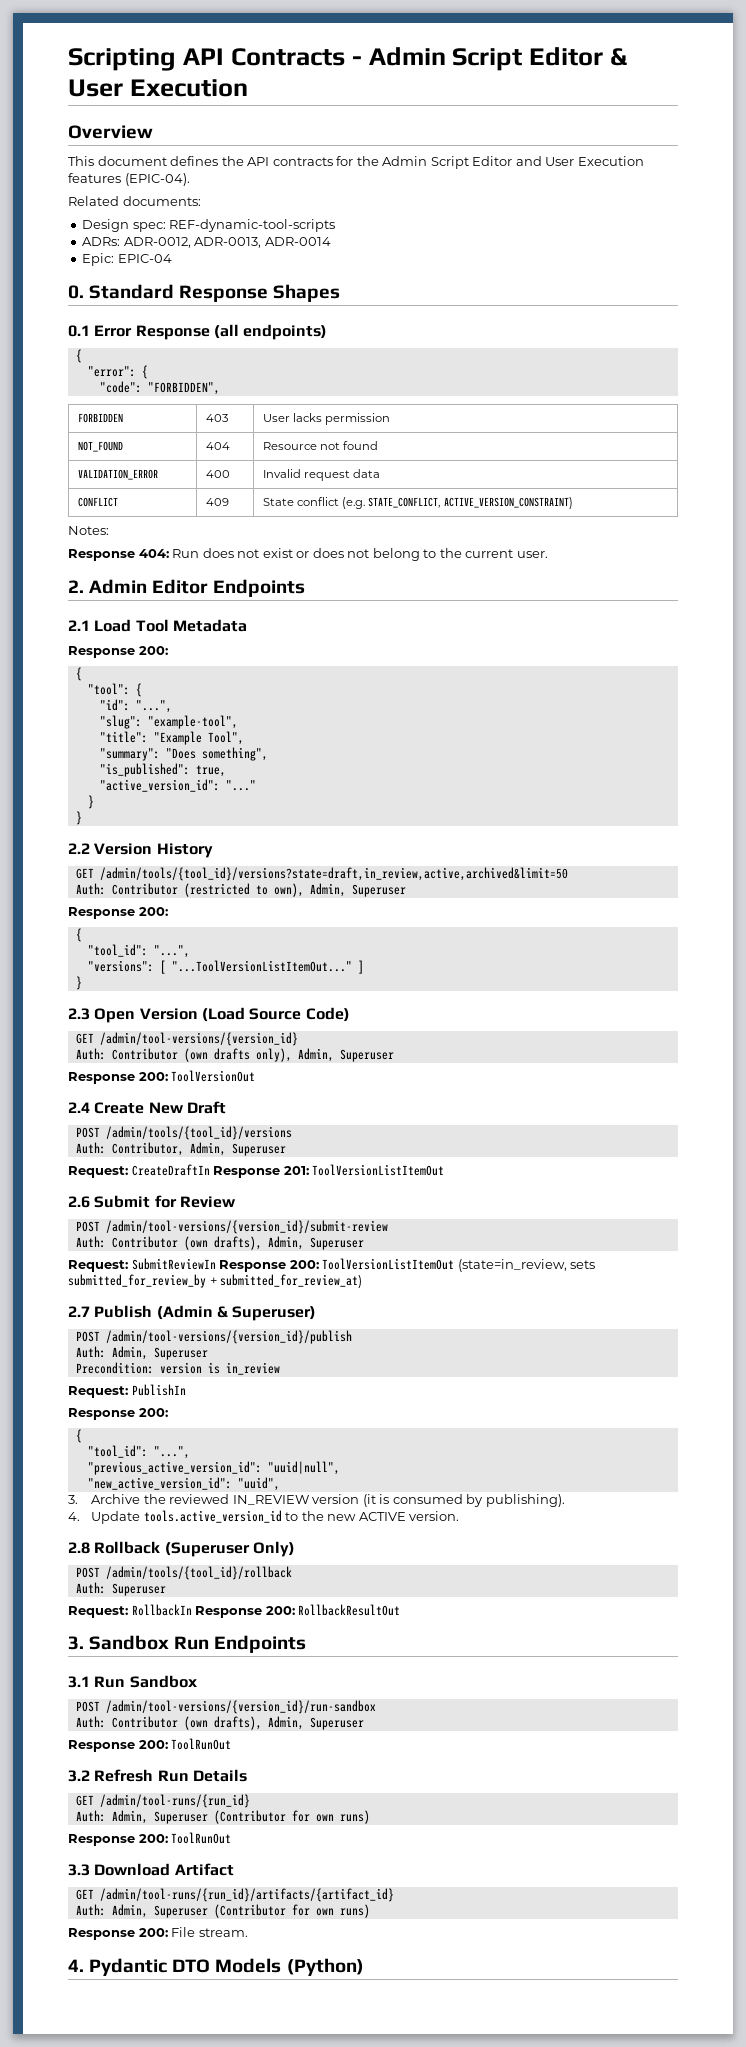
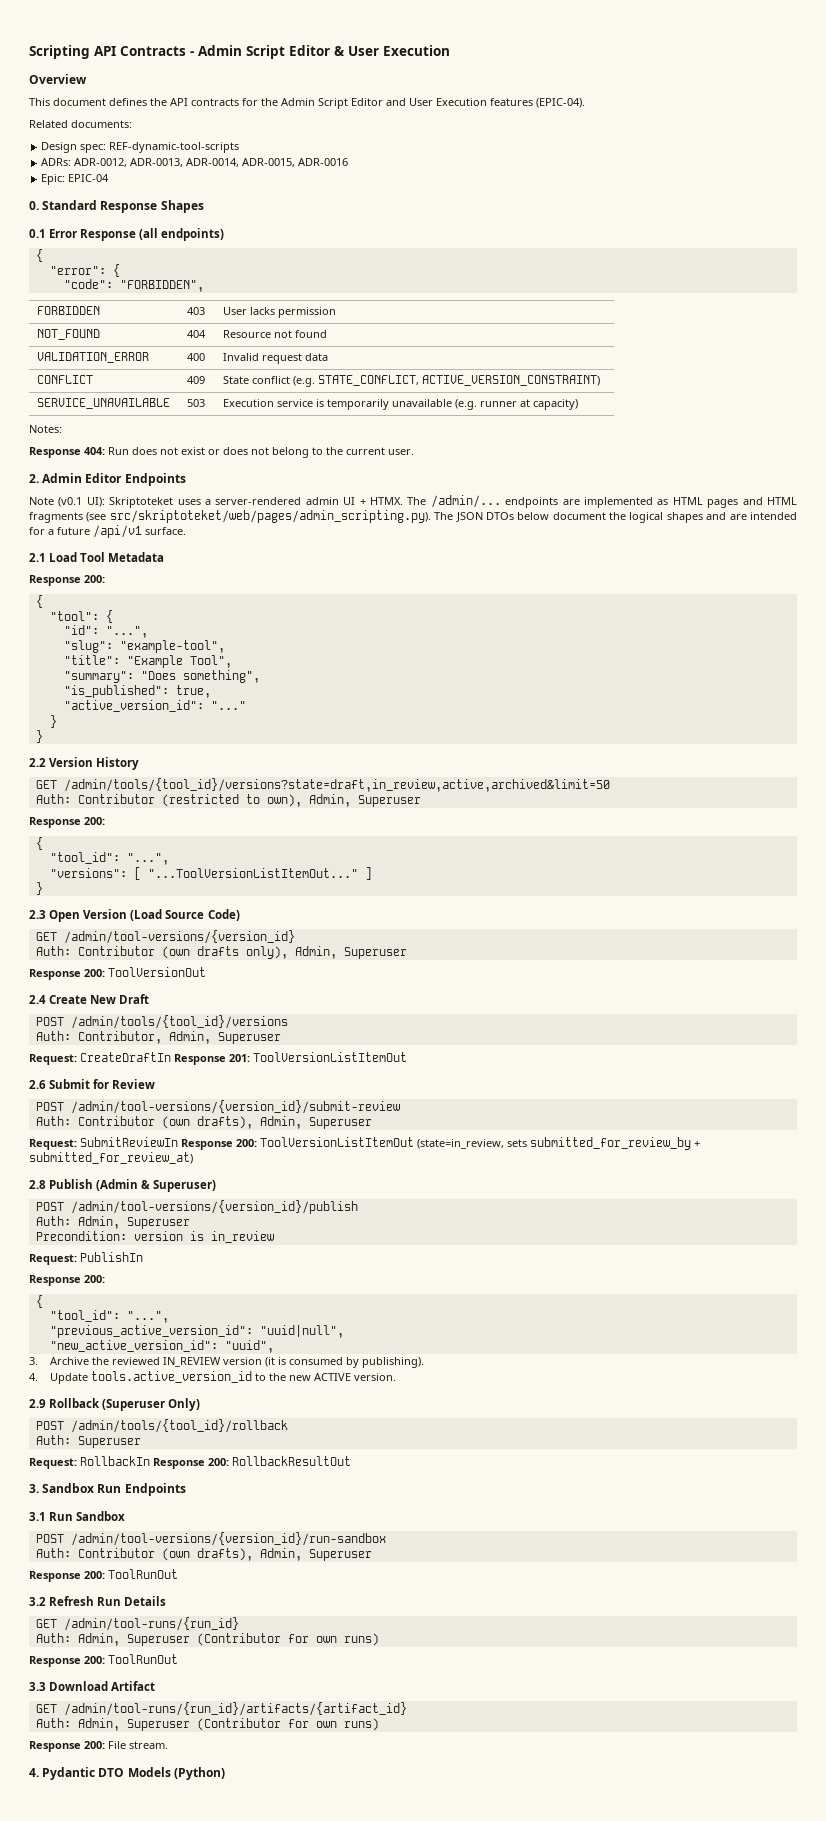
- ADRs: ADR-0012, ADR-0013, ADR-0014
+ ADRs: ADR-0012, ADR-0013, ADR-0014, ADR-0015, ADR-0016
+ SERVICE_UNAVAILABLE | 503 | Execution service is temporarily unavailable (e.g. runner at capacity)
+ Note (v0.1 UI): Skriptoteket uses a server-rendered admin UI + HTMX. The /admin/... endpoints are implemented as HTML pages and HTML fragments (see src/skriptoteket/web/pages/admin_scripting.py). The JSON DTOs below document the logical shapes and are intended for a future /api/v1 surface.
- 2.7 Publish (Admin & Superuser)
+ 2.8 Publish (Admin & Superuser)
- 2.8 Rollback (Superuser Only)
+ 2.9 Rollback (Superuser Only)

